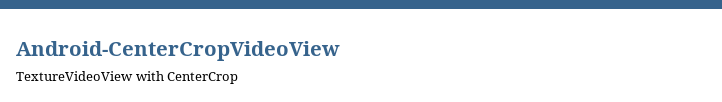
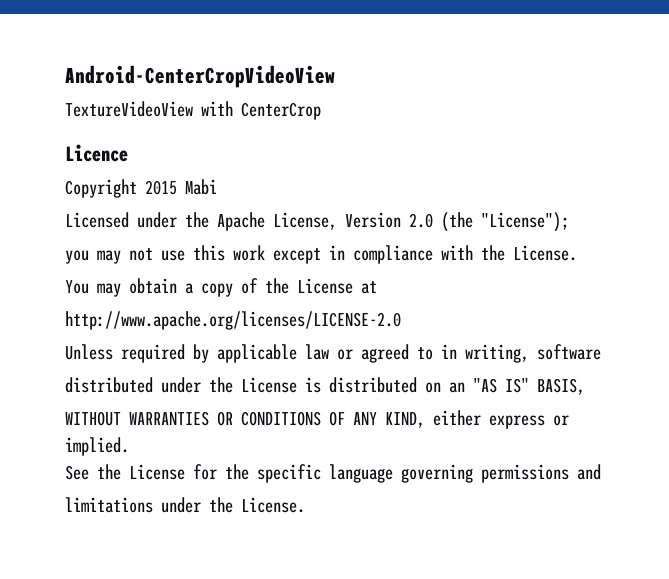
+ Licence
+ Copyright 2015 Mabi
+ Licensed under the Apache License, Version 2.0 (the "License");
+ you may not use this work except in compliance with the License.
+ You may obtain a copy of the License at
+ http://www.apache.org/licenses/LICENSE-2.0
+ Unless required by applicable law or agreed to in writing, software
+ distributed under the License is distributed on an "AS IS" BASIS,
+ WITHOUT WARRANTIES OR CONDITIONS OF ANY KIND, either express or implied.
+ See the License for the specific language governing permissions and
+ limitations under the License.

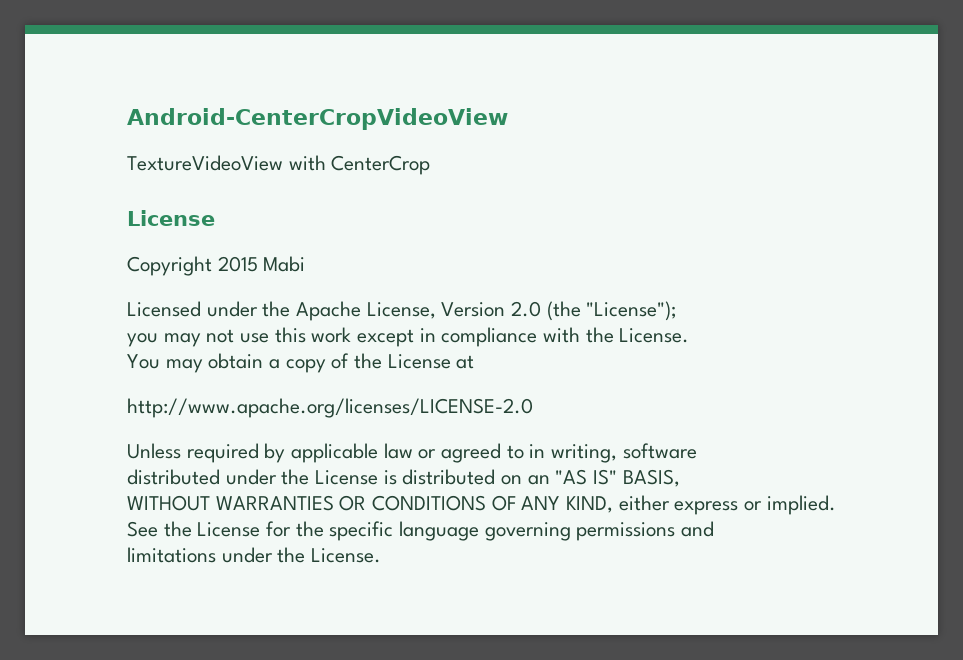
  TextureVideoView with CenterCrop
- Licence
+ License

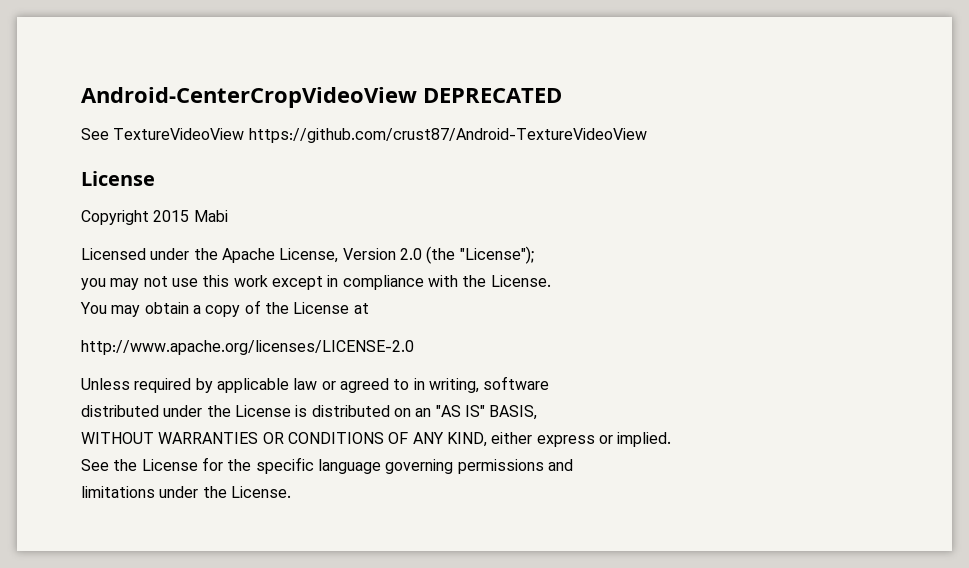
- Android-CenterCropVideoView
- TextureVideoView with CenterCrop
+ Android-CenterCropVideoView DEPRECATED
+ See TextureVideoView https://github.com/crust87/Android-TextureVideoView

